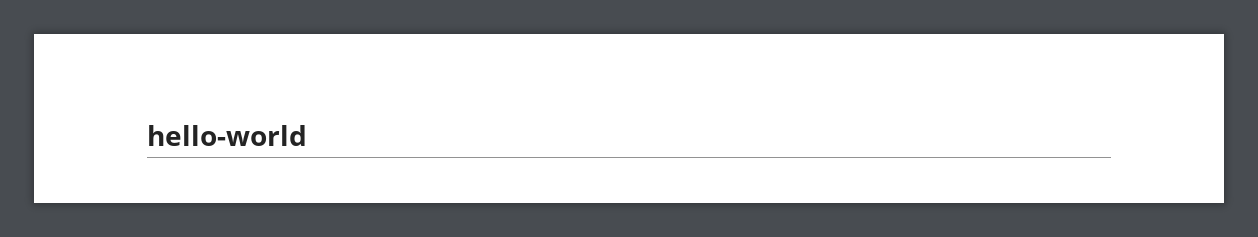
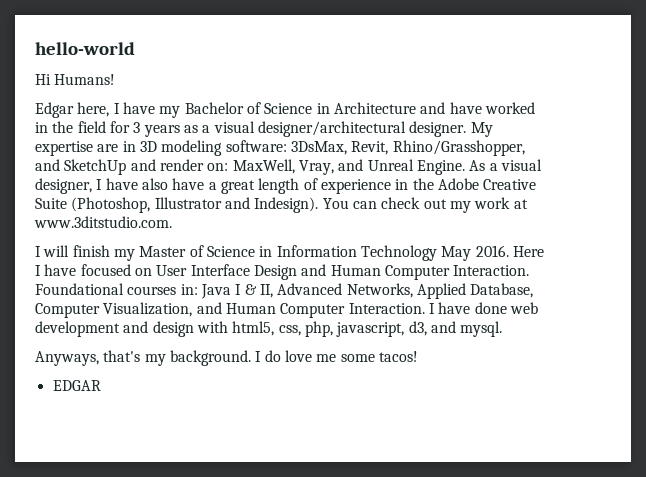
+ Hi Humans!
+ Edgar here, I have my Bachelor of Science in Architecture and have worked in the field for 3 years as a visual designer/architectural designer. My expertise are in 3D modeling software: 3DsMax, Revit, Rhino/Grasshopper, and SketchUp and render on: MaxWell, Vray, and Unreal Engine. As a visual designer, I have also have a great length of experience in the Adobe Creative Suite (Photoshop, Illustrator and Indesign). You can check out my work at www.3ditstudio.com.
+ I will finish my Master of Science in Information Technology May 2016. Here I have focused on User Interface Design and Human Computer Interaction. Foundational courses in: Java I & II, Advanced Networks, Applied Database, Computer Visualization, and Human Computer Interaction. I have done web development and design with html5, css, php, javascript, d3, and mysql.
+ Anyways, that's my background. I do love me some tacos!
+ EDGAR

